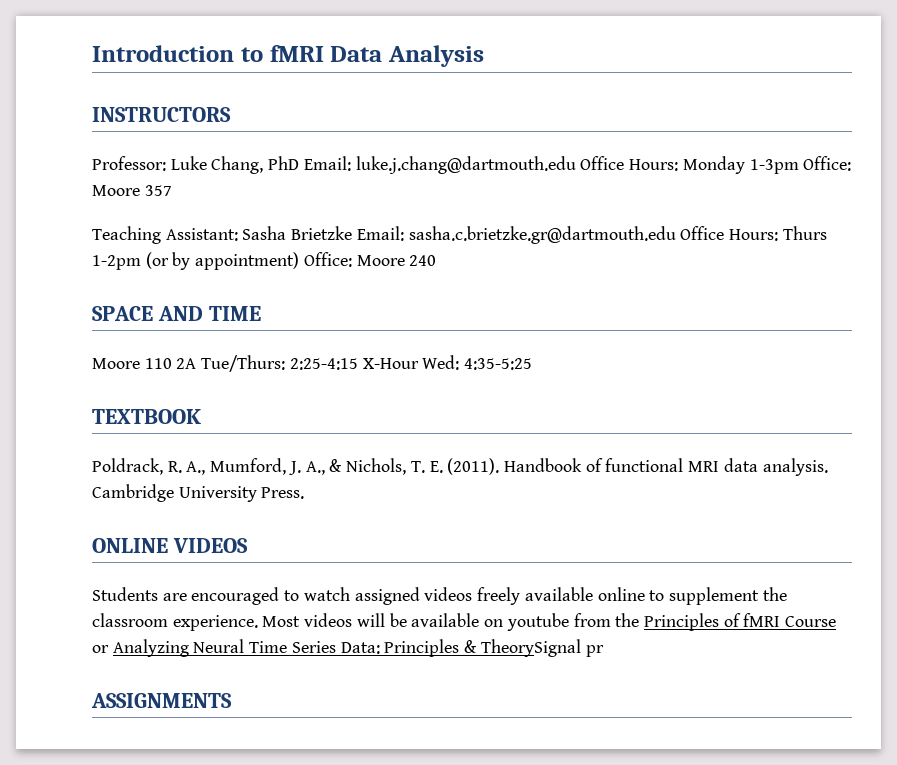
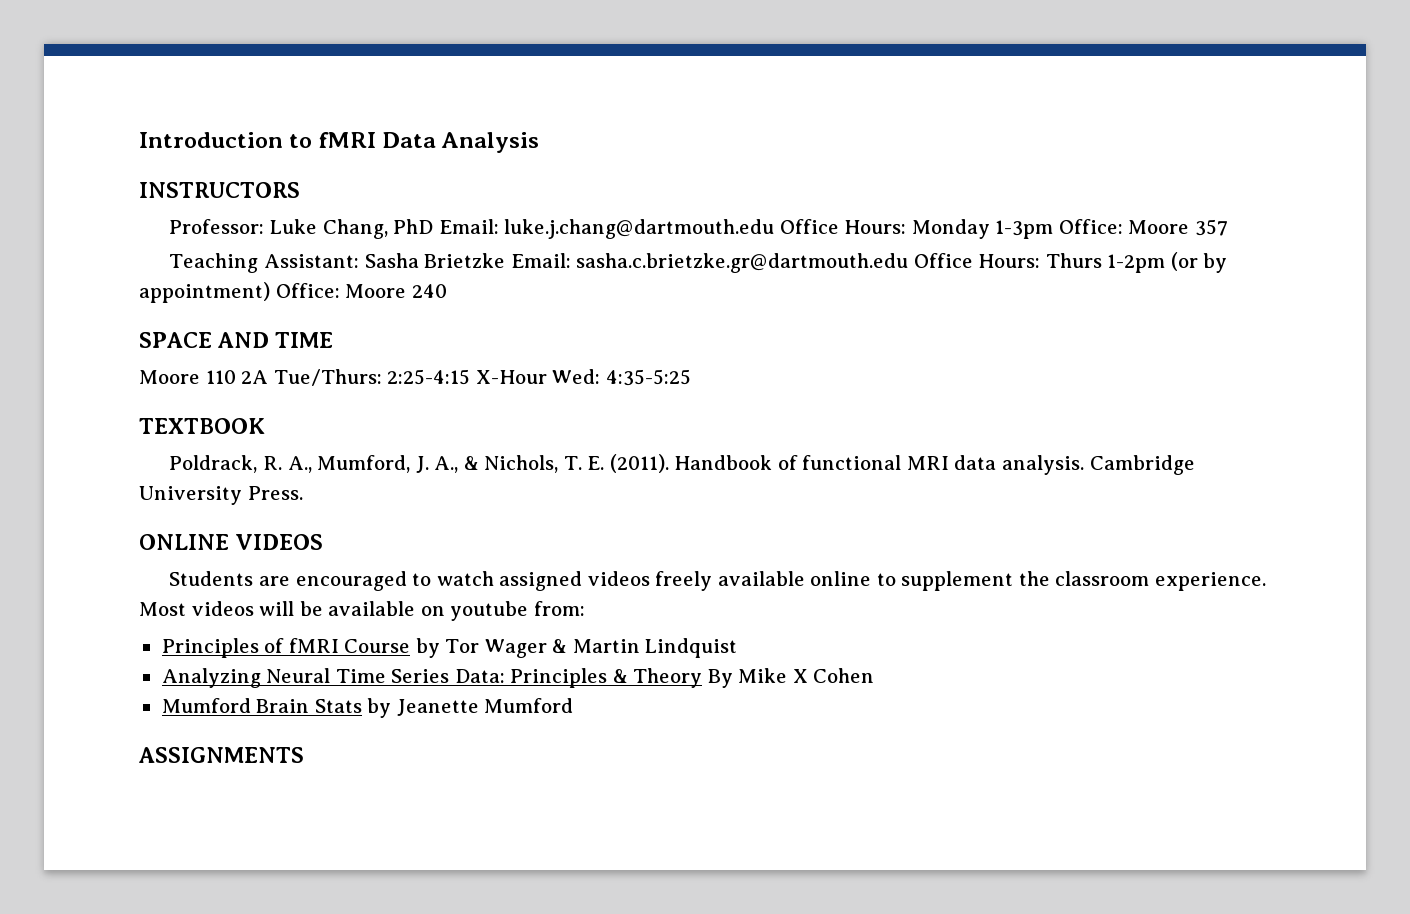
- Most videos will be available on youtube from the Principles of fMRI Course or Analyzing Neural Time Series Data: Principles & TheorySignal pr
+ Most videos will be available on youtube from:
+ Principles of fMRI Course by Tor Wager & Martin Lindquist
+ Analyzing Neural Time Series Data: Principles & Theory By Mike X Cohen
+ Mumford Brain Stats by Jeanette Mumford

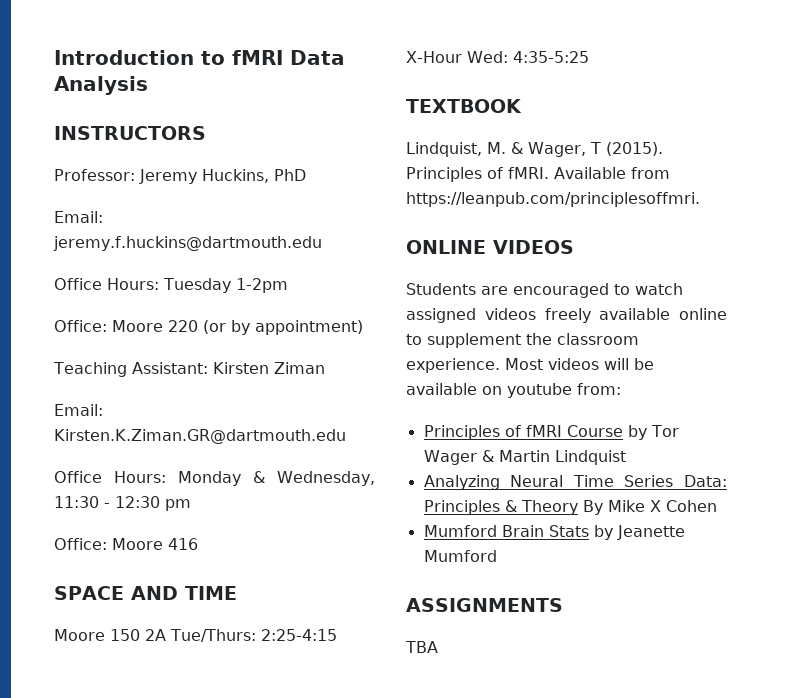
- Professor: Luke Chang, PhD Email: luke.j.chang@dartmouth.edu Office Hours: Monday 1-3pm Office: Moore 357
- Teaching Assistant: Sasha Brietzke Email: sasha.c.brietzke.gr@dartmouth.edu Office Hours: Thurs 1-2pm (or by appointment) Office: Moore 240
+ Professor: Jeremy Huckins, PhD
+ Email: jeremy.f.huckins@dartmouth.edu
+ Office Hours: Tuesday 1-2pm
+ Office: Moore 220 (or by appointment)
+ Teaching Assistant: Kirsten Ziman
+ Email: Kirsten.K.Ziman.GR@dartmouth.edu
+ Office Hours: Monday & Wednesday, 11:30 - 12:30 pm
+ Office: Moore 416
- Moore 110 2A Tue/Thurs: 2:25-4:15 X-Hour Wed: 4:35-5:25
+ Moore 150 2A Tue/Thurs: 2:25-4:15 X-Hour Wed: 4:35-5:25
- Poldrack, R. A., Mumford, J. A., & Nichols, T. E. (2011). Handbook of functional MRI data analysis. Cambridge University Press.
+ Lindquist, M. & Wager, T (2015). Principles of fMRI. Available from https://leanpub.com/principlesoffmri.
+ TBA

